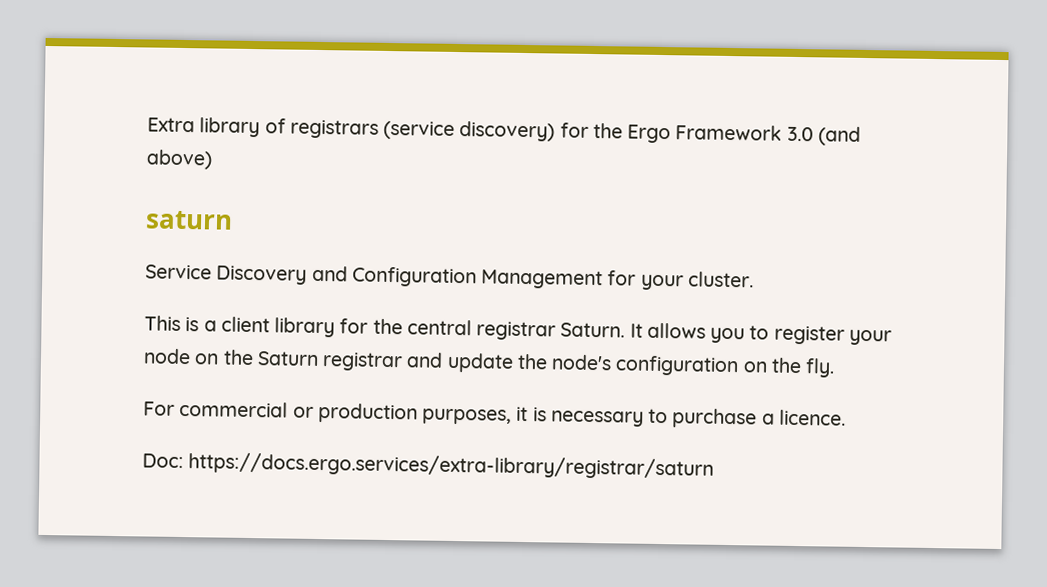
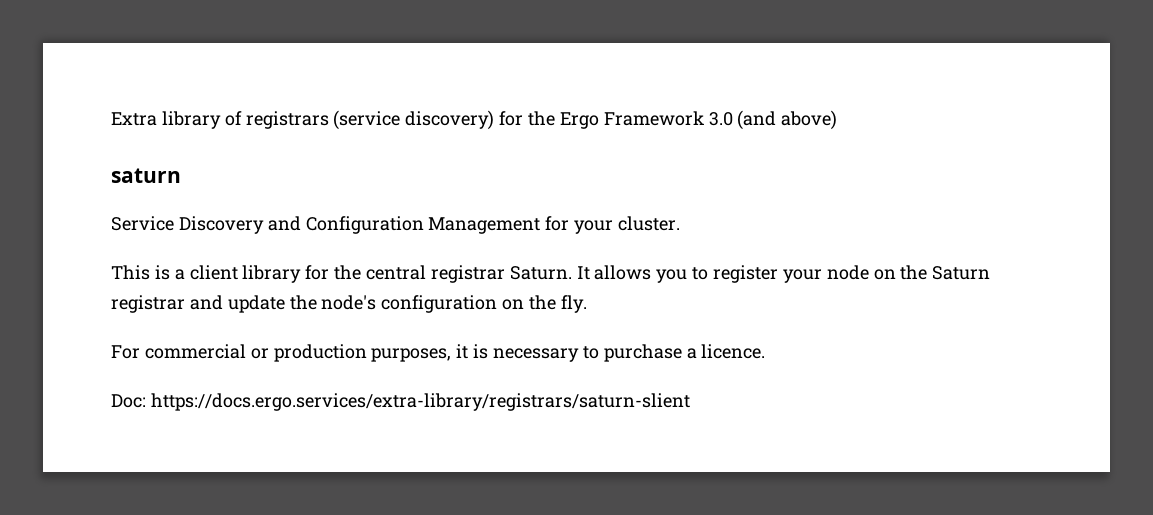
- Doc: https://docs.ergo.services/extra-library/registrar/saturn
+ Doc: https://docs.ergo.services/extra-library/registrars/saturn-slient

